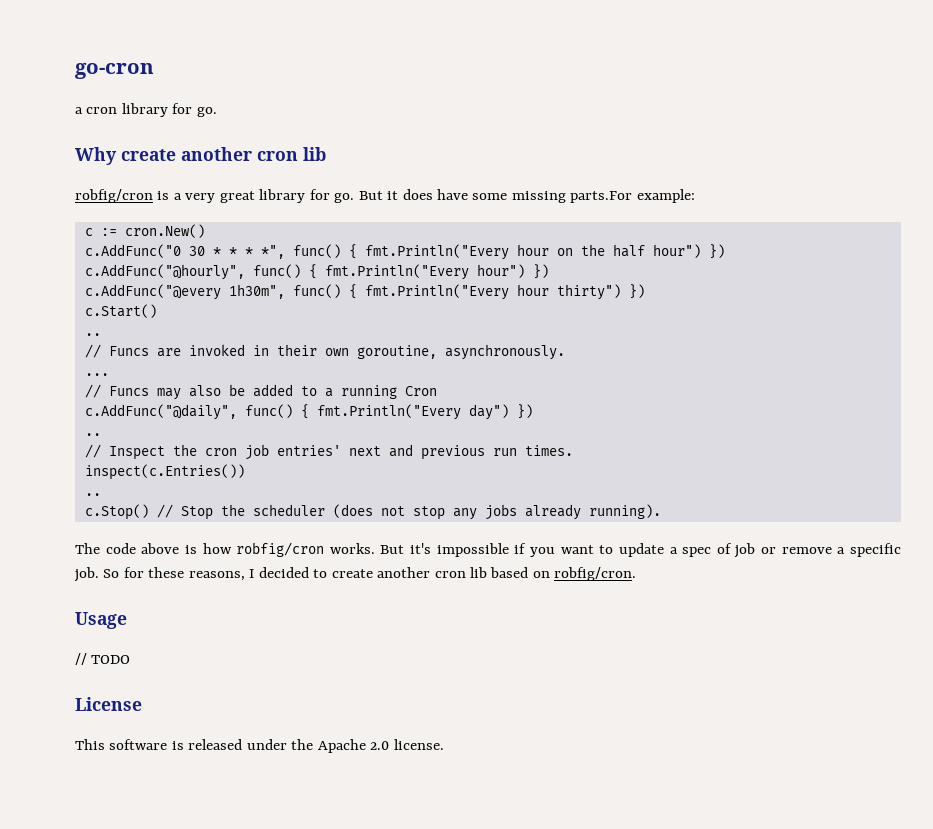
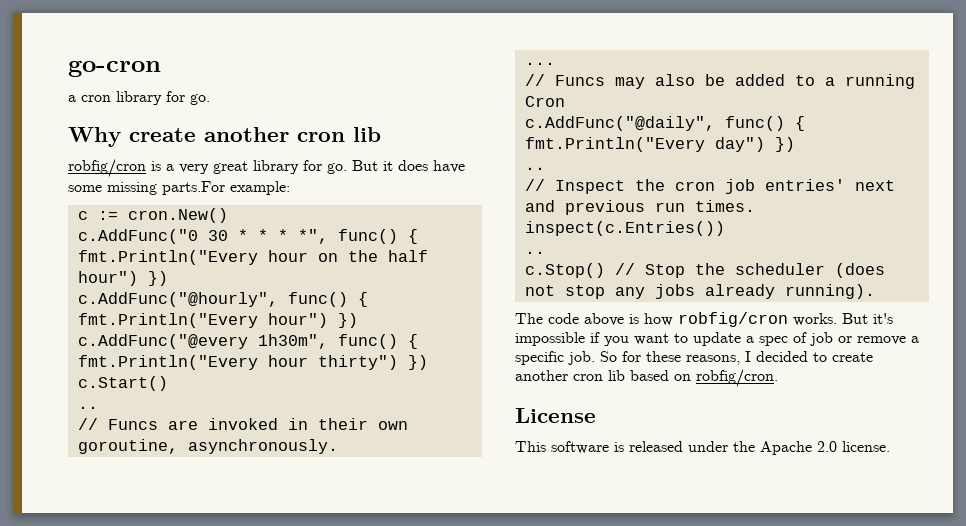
- Usage
- // TODO

